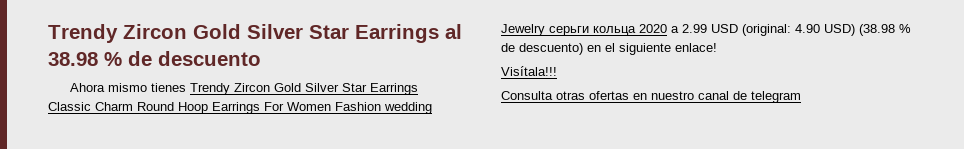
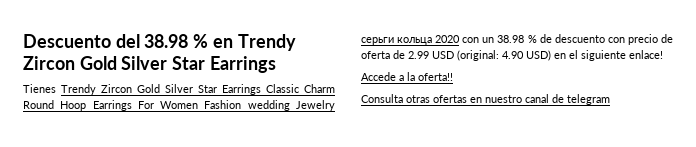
- Trendy Zircon Gold Silver Star Earrings al 38.98 % de descuento
- Ahora mismo tienes Trendy Zircon Gold Silver Star Earrings Classic Charm Round Hoop Earrings For Women Fashion wedding Jewelry серьги кольца 2020 a 2.99 USD (original: 4.90 USD) (38.98 % de descuento) en el siguiente enlace!
+ Descuento del 38.98 % en Trendy Zircon Gold Silver Star Earrings
+ Tienes Trendy Zircon Gold Silver Star Earrings Classic Charm Round Hoop Earrings For Women Fashion wedding Jewelry серьги кольца 2020 con un 38.98 % de descuento con precio de oferta de 2.99 USD (original: 4.90 USD) en el siguiente enlace!
- Visítala!!!
+ Accede a la oferta!!

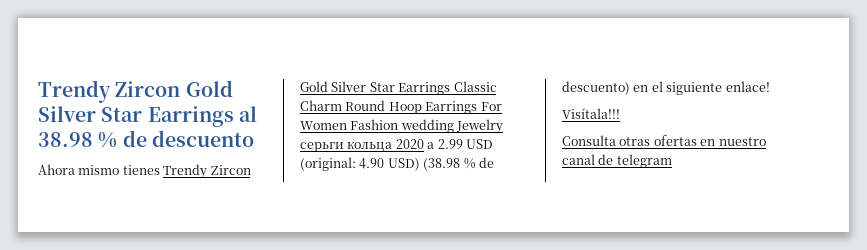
- Descuento del 38.98 % en Trendy Zircon Gold Silver Star Earrings
- Tienes Trendy Zircon Gold Silver Star Earrings Classic Charm Round Hoop Earrings For Women Fashion wedding Jewelry серьги кольца 2020 con un 38.98 % de descuento con precio de oferta de 2.99 USD (original: 4.90 USD) en el siguiente enlace!
+ Trendy Zircon Gold Silver Star Earrings al 38.98 % de descuento
+ Ahora mismo tienes Trendy Zircon Gold Silver Star Earrings Classic Charm Round Hoop Earrings For Women Fashion wedding Jewelry серьги кольца 2020 a 2.99 USD (original: 4.90 USD) (38.98 % de descuento) en el siguiente enlace!
- Accede a la oferta!!
+ Visítala!!!

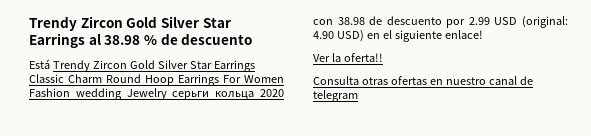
- Ahora mismo tienes Trendy Zircon Gold Silver Star Earrings Classic Charm Round Hoop Earrings For Women Fashion wedding Jewelry серьги кольца 2020 a 2.99 USD (original: 4.90 USD) (38.98 % de descuento) en el siguiente enlace!
+ Está Trendy Zircon Gold Silver Star Earrings Classic Charm Round Hoop Earrings For Women Fashion wedding Jewelry серьги кольца 2020 con 38.98 de descuento por 2.99 USD (original: 4.90 USD) en el siguiente enlace!
- Visítala!!!
+ Ver la oferta!!

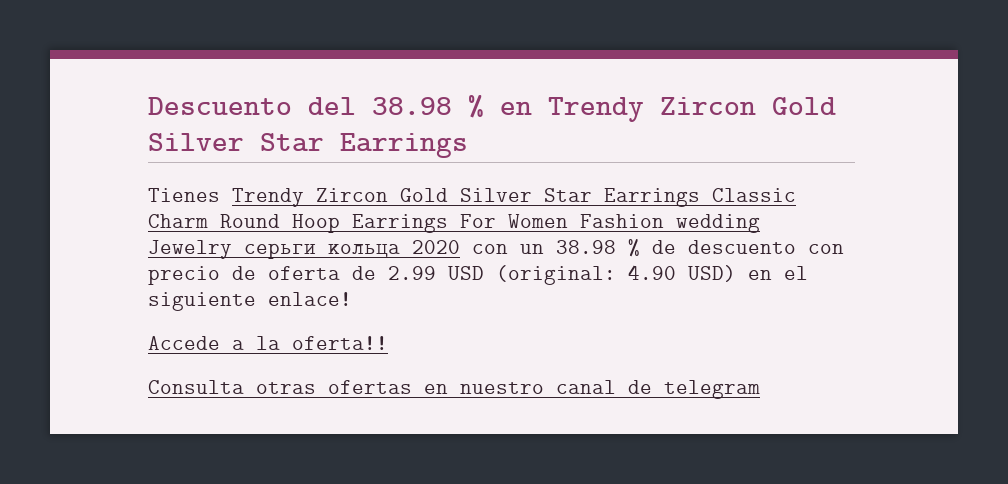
- Trendy Zircon Gold Silver Star Earrings al 38.98 % de descuento
- Está Trendy Zircon Gold Silver Star Earrings Classic Charm Round Hoop Earrings For Women Fashion wedding Jewelry серьги кольца 2020 con 38.98 de descuento por 2.99 USD (original: 4.90 USD) en el siguiente enlace!
+ Descuento del 38.98 % en Trendy Zircon Gold Silver Star Earrings
+ Tienes Trendy Zircon Gold Silver Star Earrings Classic Charm Round Hoop Earrings For Women Fashion wedding Jewelry серьги кольца 2020 con un 38.98 % de descuento con precio de oferta de 2.99 USD (original: 4.90 USD) en el siguiente enlace!
- Ver la oferta!!
+ Accede a la oferta!!

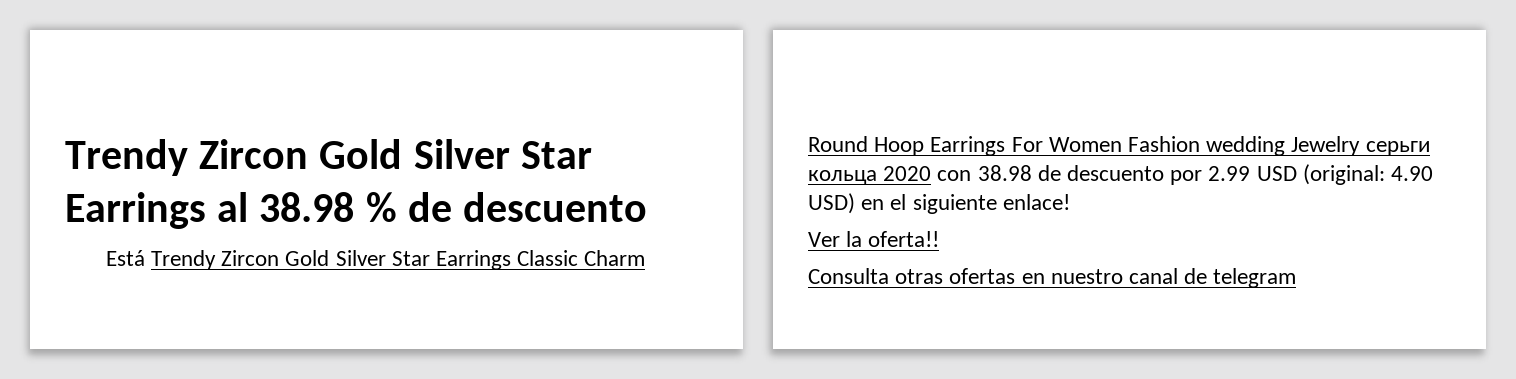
- Descuento del 38.98 % en Trendy Zircon Gold Silver Star Earrings
- Tienes Trendy Zircon Gold Silver Star Earrings Classic Charm Round Hoop Earrings For Women Fashion wedding Jewelry серьги кольца 2020 con un 38.98 % de descuento con precio de oferta de 2.99 USD (original: 4.90 USD) en el siguiente enlace!
+ Trendy Zircon Gold Silver Star Earrings al 38.98 % de descuento
+ Está Trendy Zircon Gold Silver Star Earrings Classic Charm Round Hoop Earrings For Women Fashion wedding Jewelry серьги кольца 2020 con 38.98 de descuento por 2.99 USD (original: 4.90 USD) en el siguiente enlace!
- Accede a la oferta!!
+ Ver la oferta!!

